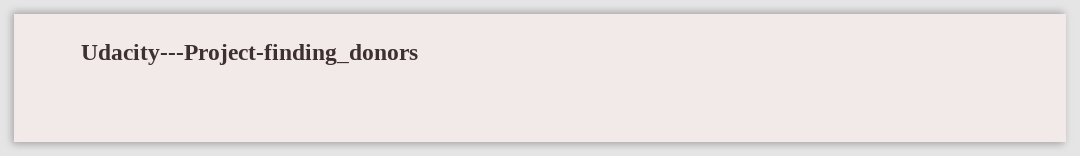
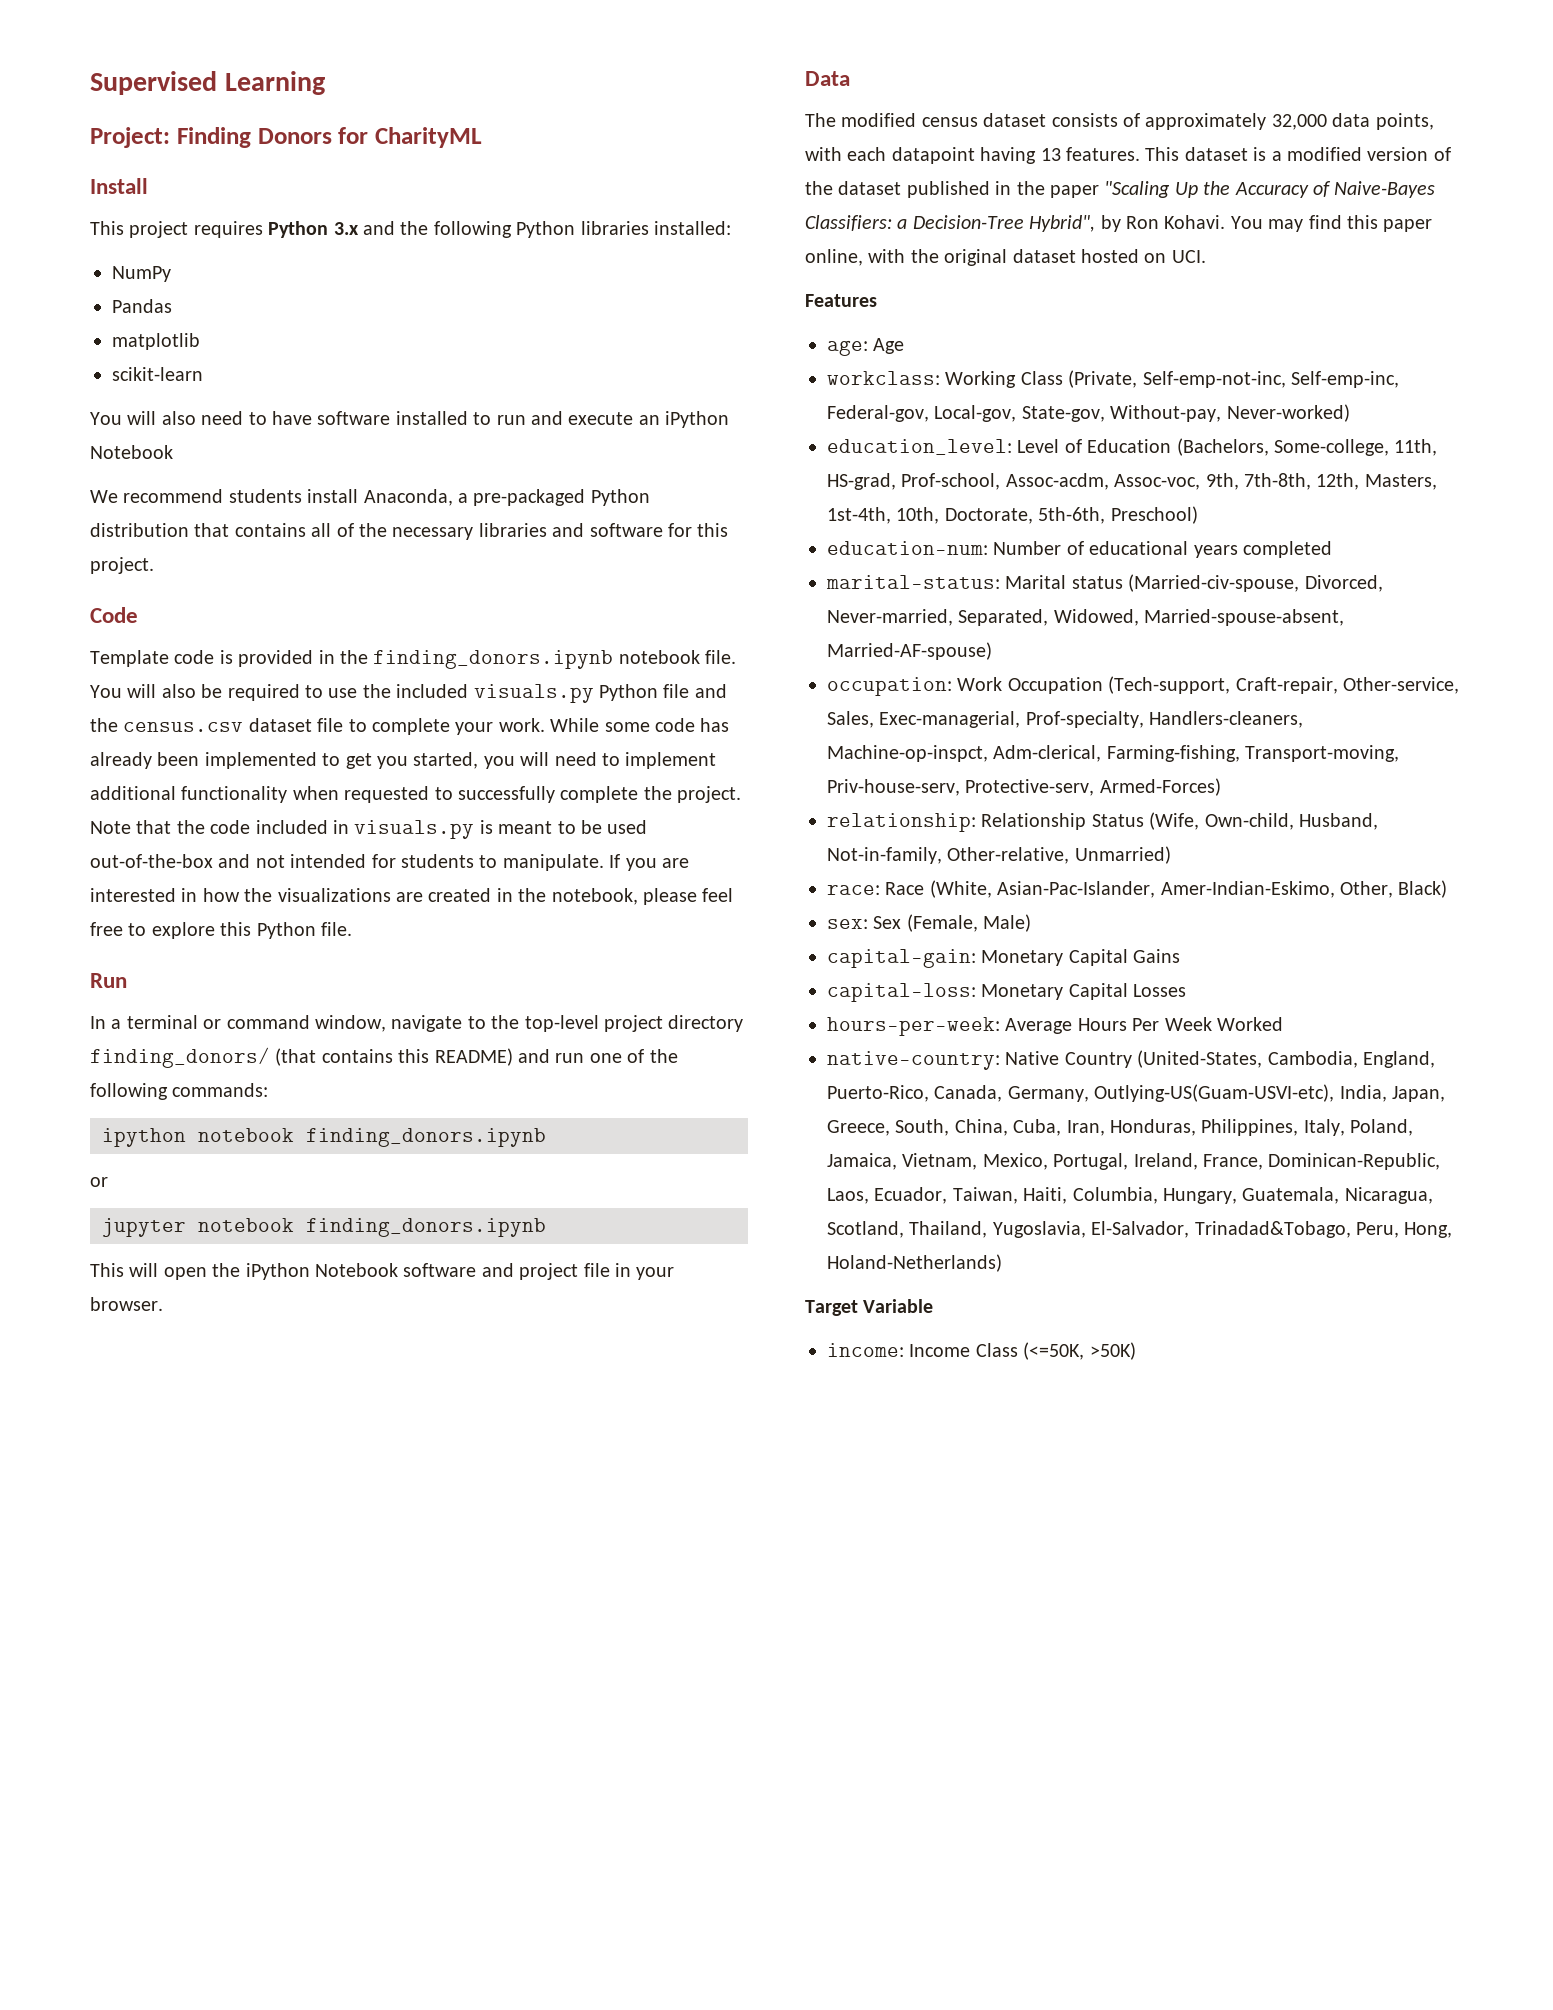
- Udacity---Project-finding_donors
+ Supervised Learning
+ Project: Finding Donors for CharityML
+ Install
+ This project requires Python 3.x and the following Python libraries installed:
+ NumPy
+ Pandas
+ matplotlib
+ scikit-learn
+ You will also need to have software installed to run and execute an iPython Notebook
+ We recommend students install Anaconda, a pre-packaged Python distribution that contains all of the necessary libraries and software for this project.
+ Code
+ Template code is provided in the finding_donors.ipynb notebook file. You will also be required to use the included visuals.py Python file and the census.csv dataset file to complete your work. While some code has already been implemented to get you started, you will need to implement additional functionality when requested to successfully complete the project. Note that the code included in visuals.py is meant to be used out-of-the-box and not intended for students to manipulate. If you are interested in how the visualizations are created in the notebook, please feel free to explore this Python file.
+ Run
+ In a terminal or command window, navigate to the top-level project directory finding_donors/ (that contains this README) and run one of the following commands:
+ ipython notebook finding_donors.ipynb
+ or
+ jupyter notebook finding_donors.ipynb
+ This will open the iPython Notebook software and project file in your browser.
+ Data
+ The modified census dataset consists of approximately 32,000 data points, with each datapoint having 13 features. This dataset is a modified version of the dataset published in the paper "Scaling Up the Accuracy of Naive-Bayes Classifiers: a Decision-Tree Hybrid", by Ron Kohavi. You may find this paper online, with the original dataset hosted on UCI.
+ Features
+ age: Age
+ workclass: Working Class (Private, Self-emp-not-inc, Self-emp-inc, Federal-gov, Local-gov, State-gov, Without-pay, Never-worked)
+ education_level: Level of Education (Bachelors, Some-college, 11th, HS-grad, Prof-school, Assoc-acdm, Assoc-voc, 9th, 7th-8th, 12th, Masters, 1st-4th, 10th, Doctorate, 5th-6th, Preschool)
+ education-num: Number of educational years completed
+ marital-status: Marital status (Married-civ-spouse, Divorced, Never-married, Separated, Widowed, Married-spouse-absent, Married-AF-spouse)
+ occupation: Work Occupation (Tech-support, Craft-repair, Other-service, Sales, Exec-managerial, Prof-specialty, Handlers-cleaners, Machine-op-inspct, Adm-clerical, Farming-fishing, Transport-moving, Priv-house-serv, Protective-serv, Armed-Forces)
+ relationship: Relationship Status (Wife, Own-child, Husband, Not-in-family, Other-relative, Unmarried)
+ race: Race (White, Asian-Pac-Islander, Amer-Indian-Eskimo, Other, Black)
+ sex: Sex (Female, Male)
+ capital-gain: Monetary Capital Gains
+ capital-loss: Monetary Capital Losses
+ hours-per-week: Average Hours Per Week Worked
+ native-country: Native Country (United-States, Cambodia, England, Puerto-Rico, Canada, Germany, Outlying-US(Guam-USVI-etc), India, Japan, Greece, South, China, Cuba, Iran, Honduras, Philippines, Italy, Poland, Jamaica, Vietnam, Mexico, Portugal, Ireland, France, Dominican-Republic, Laos, Ecuador, Taiwan, Haiti, Columbia, Hungary, Guatemala, Nicaragua, Scotland, Thailand, Yugoslavia, El-Salvador, Trinadad&Tobago, Peru, Hong, Holand-Netherlands)
+ Target Variable
+ income: Income Class (<=50K, >50K)

